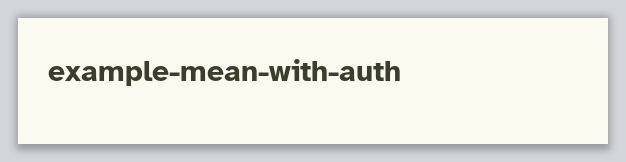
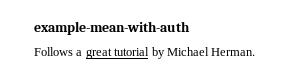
+ Follows a great tutorial by Michael Herman.

